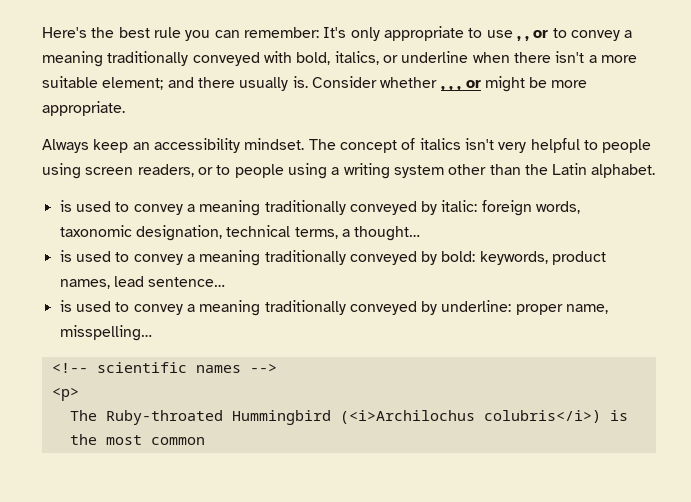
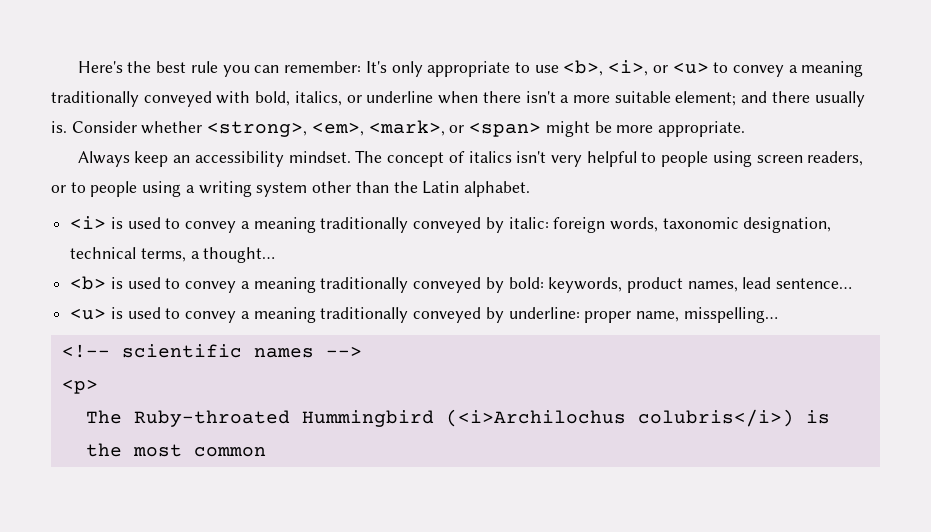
- Here's the best rule you can remember: It's only appropriate to use , , or to convey a meaning traditionally conveyed with bold, italics, or underline when there isn't a more suitable element; and there usually is.
+ Here's the best rule you can remember: It's only appropriate to use <b>, <i>, or <u> to convey a meaning traditionally conveyed with bold, italics, or underline when there isn't a more suitable element; and there usually is.
- Consider whether , , , or might be more appropriate.
+ Consider whether <strong>, <em>, <mark>, or <span> might be more appropriate.
- is used to convey a meaning traditionally conveyed by italic: foreign words, taxonomic designation, technical terms, a thought…
+ <i> is used to convey a meaning traditionally conveyed by italic: foreign words, taxonomic designation, technical terms, a thought…
- is used to convey a meaning traditionally conveyed by bold: keywords, product names, lead sentence…
+ <b> is used to convey a meaning traditionally conveyed by bold: keywords, product names, lead sentence…
- is used to convey a meaning traditionally conveyed by underline: proper name, misspelling…
+ <u> is used to convey a meaning traditionally conveyed by underline: proper name, misspelling…

